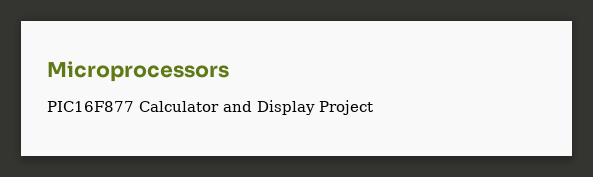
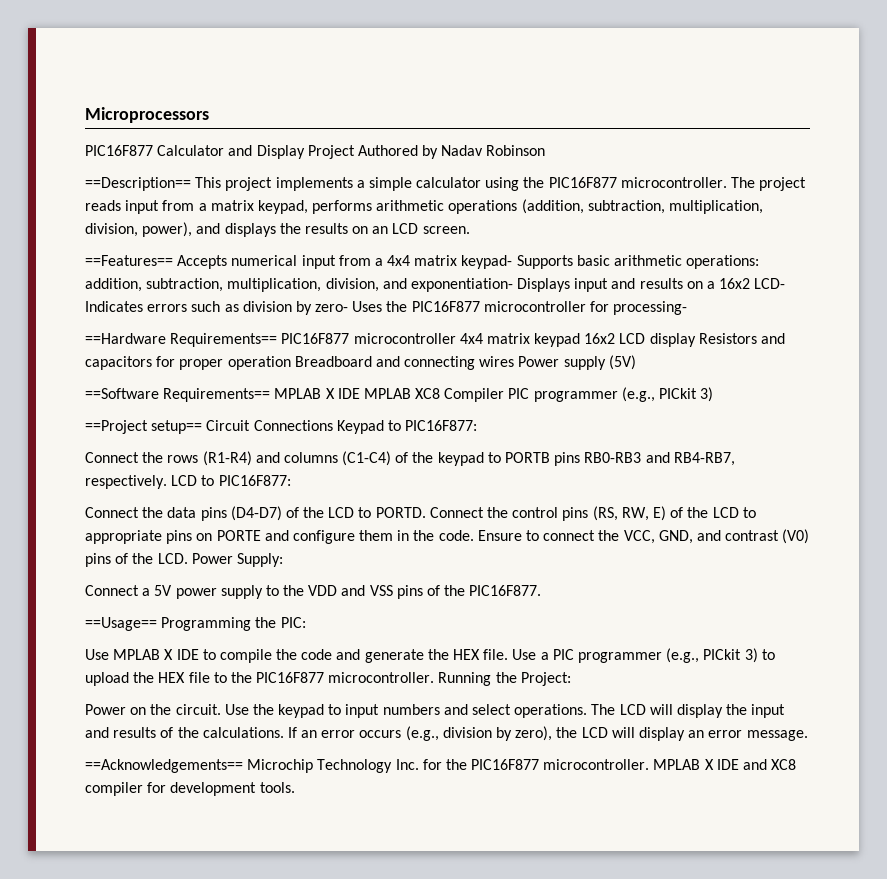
- PIC16F877 Calculator and Display Project
+ PIC16F877 Calculator and Display Project Authored by Nadav Robinson
+ ==Description== This project implements a simple calculator using the PIC16F877 microcontroller. The project reads input from a matrix keypad, performs arithmetic operations (addition, subtraction, multiplication, division, power), and displays the results on an LCD screen.
+ ==Features== Accepts numerical input from a 4x4 matrix keypad- Supports basic arithmetic operations: addition, subtraction, multiplication, division, and exponentiation- Displays input and results on a 16x2 LCD- Indicates errors such as division by zero- Uses the PIC16F877 microcontroller for processing-
+ ==Hardware Requirements== PIC16F877 microcontroller 4x4 matrix keypad 16x2 LCD display Resistors and capacitors for proper operation Breadboard and connecting wires Power supply (5V)
+ ==Software Requirements== MPLAB X IDE MPLAB XC8 Compiler PIC programmer (e.g., PICkit 3)
+ ==Project setup== Circuit Connections Keypad to PIC16F877:
+ Connect the rows (R1-R4) and columns (C1-C4) of the keypad to PORTB pins RB0-RB3 and RB4-RB7, respectively. LCD to PIC16F877:
+ Connect the data pins (D4-D7) of the LCD to PORTD. Connect the control pins (RS, RW, E) of the LCD to appropriate pins on PORTE and configure them in the code. Ensure to connect the VCC, GND, and contrast (V0) pins of the LCD. Power Supply:
+ Connect a 5V power supply to the VDD and VSS pins of the PIC16F877.
+ ==Usage== Programming the PIC:
+ Use MPLAB X IDE to compile the code and generate the HEX file. Use a PIC programmer (e.g., PICkit 3) to upload the HEX file to the PIC16F877 microcontroller. Running the Project:
+ Power on the circuit. Use the keypad to input numbers and select operations. The LCD will display the input and results of the calculations. If an error occurs (e.g., division by zero), the LCD will display an error message.
+ ==Acknowledgements== Microchip Technology Inc. for the PIC16F877 microcontroller. MPLAB X IDE and XC8 compiler for development tools.

